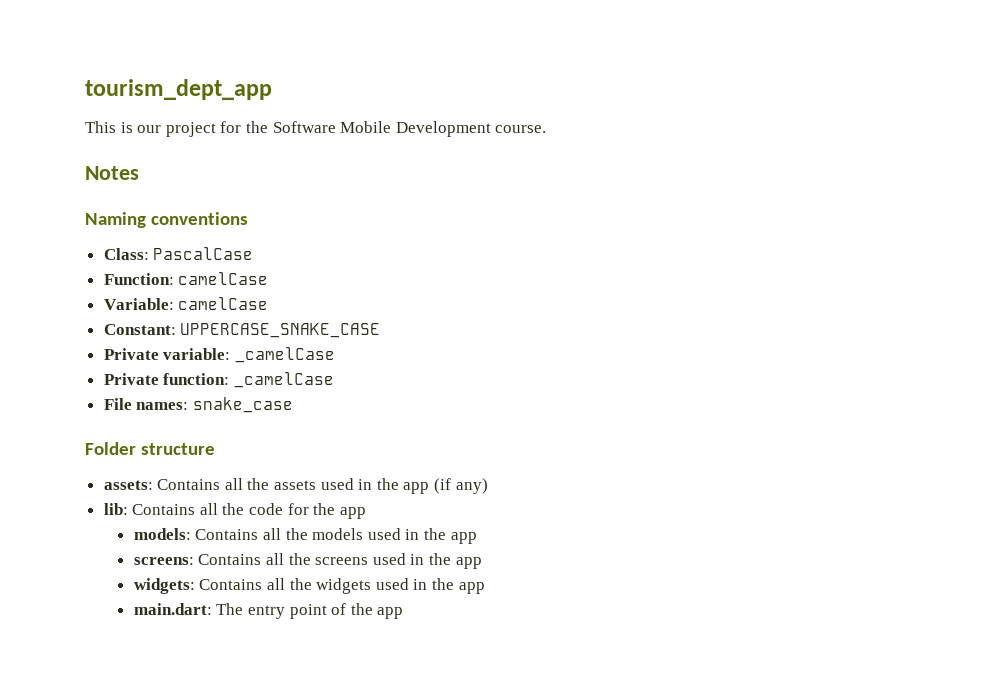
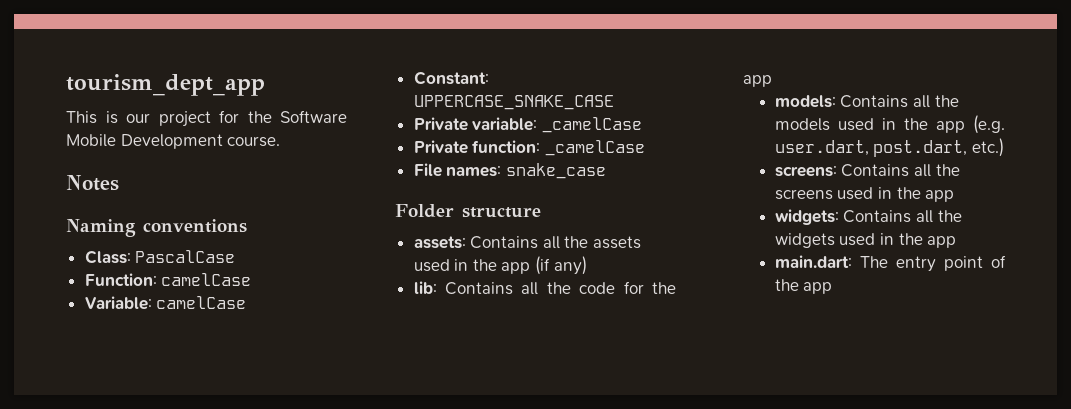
- models: Contains all the models used in the app
+ models: Contains all the models used in the app (e.g. user.dart, post.dart, etc.)

